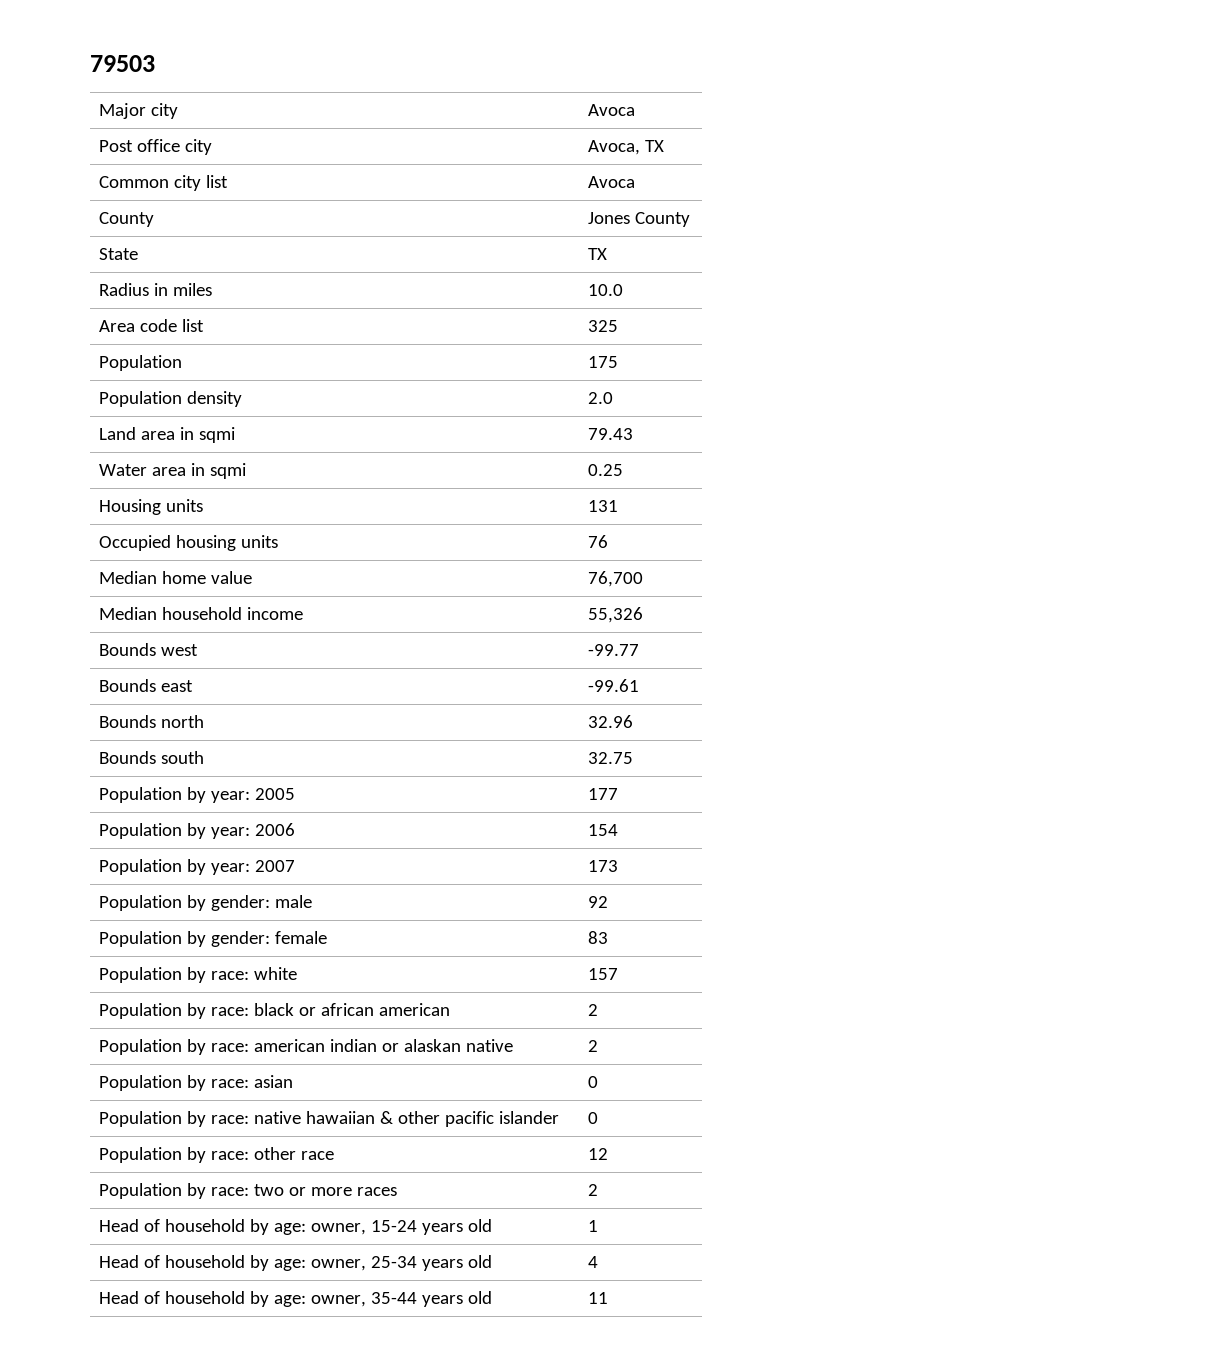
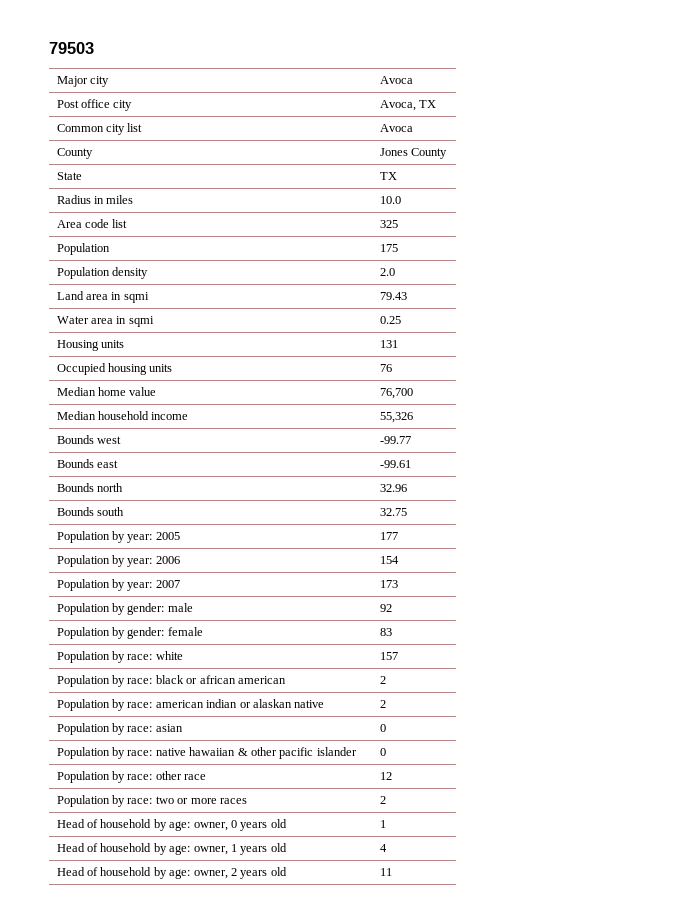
- Head of household by age: owner, 15-24 years old | 1
+ Head of household by age: owner, 0 years old | 1
- Head of household by age: owner, 25-34 years old | 4
+ Head of household by age: owner, 1 years old | 4
- Head of household by age: owner, 35-44 years old | 11
+ Head of household by age: owner, 2 years old | 11

